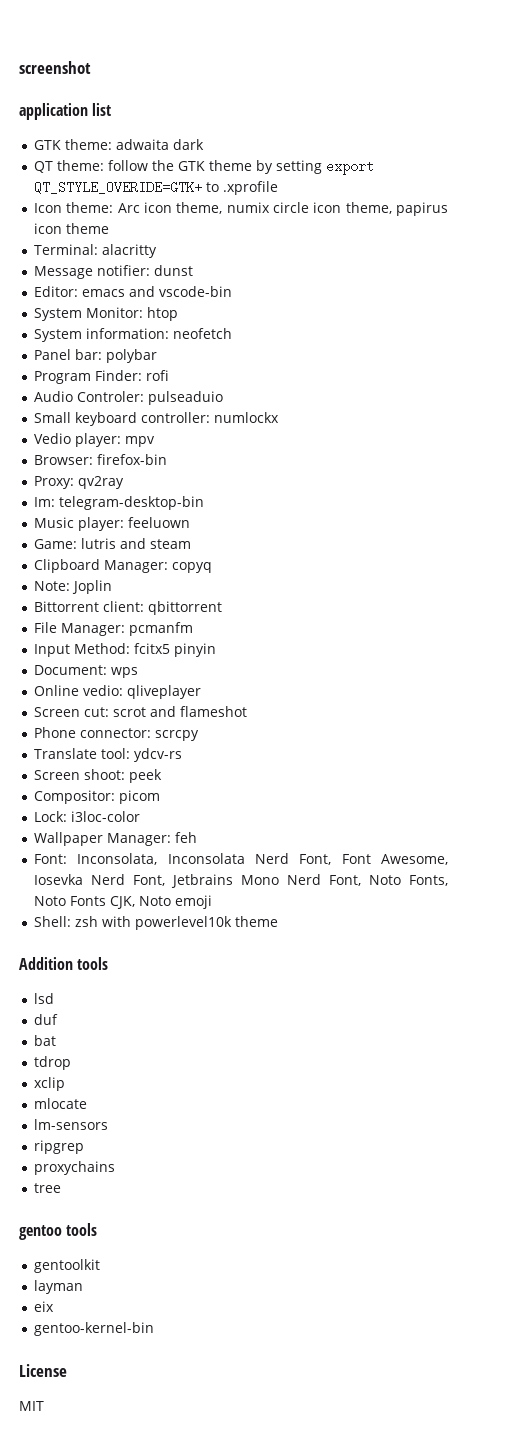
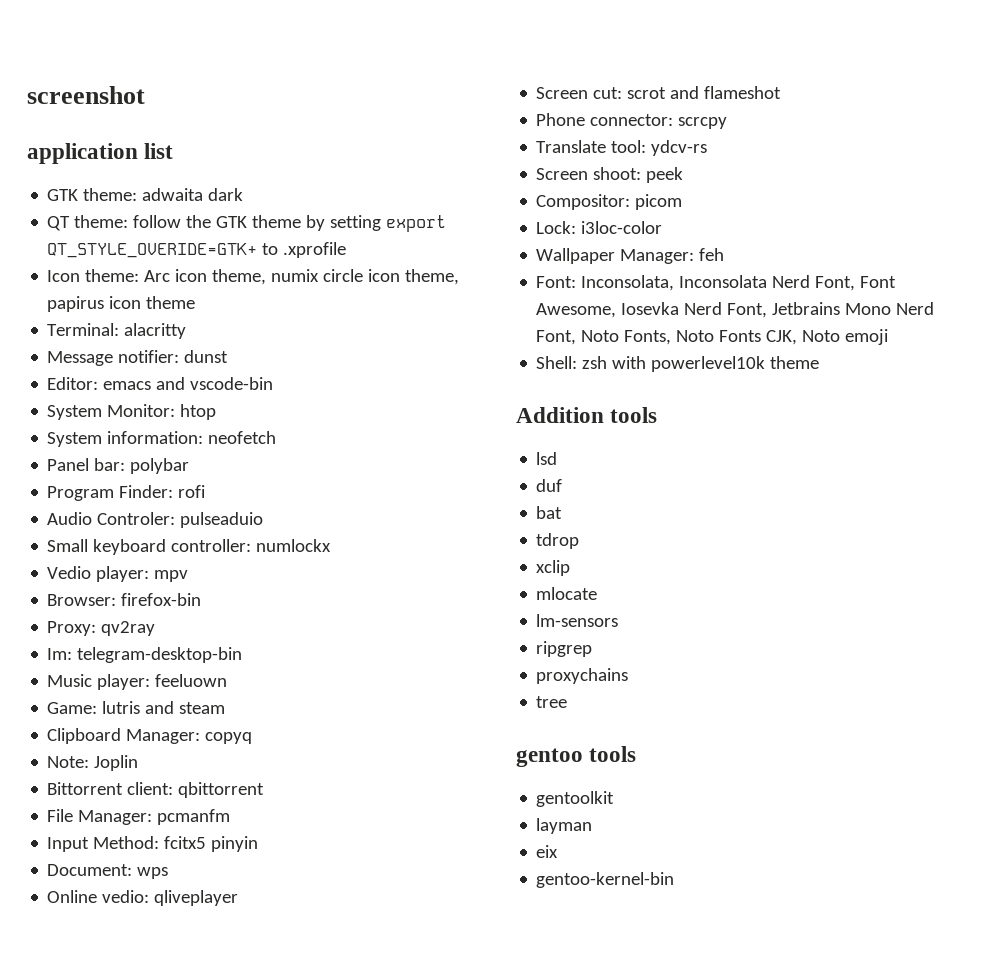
- License
- MIT

